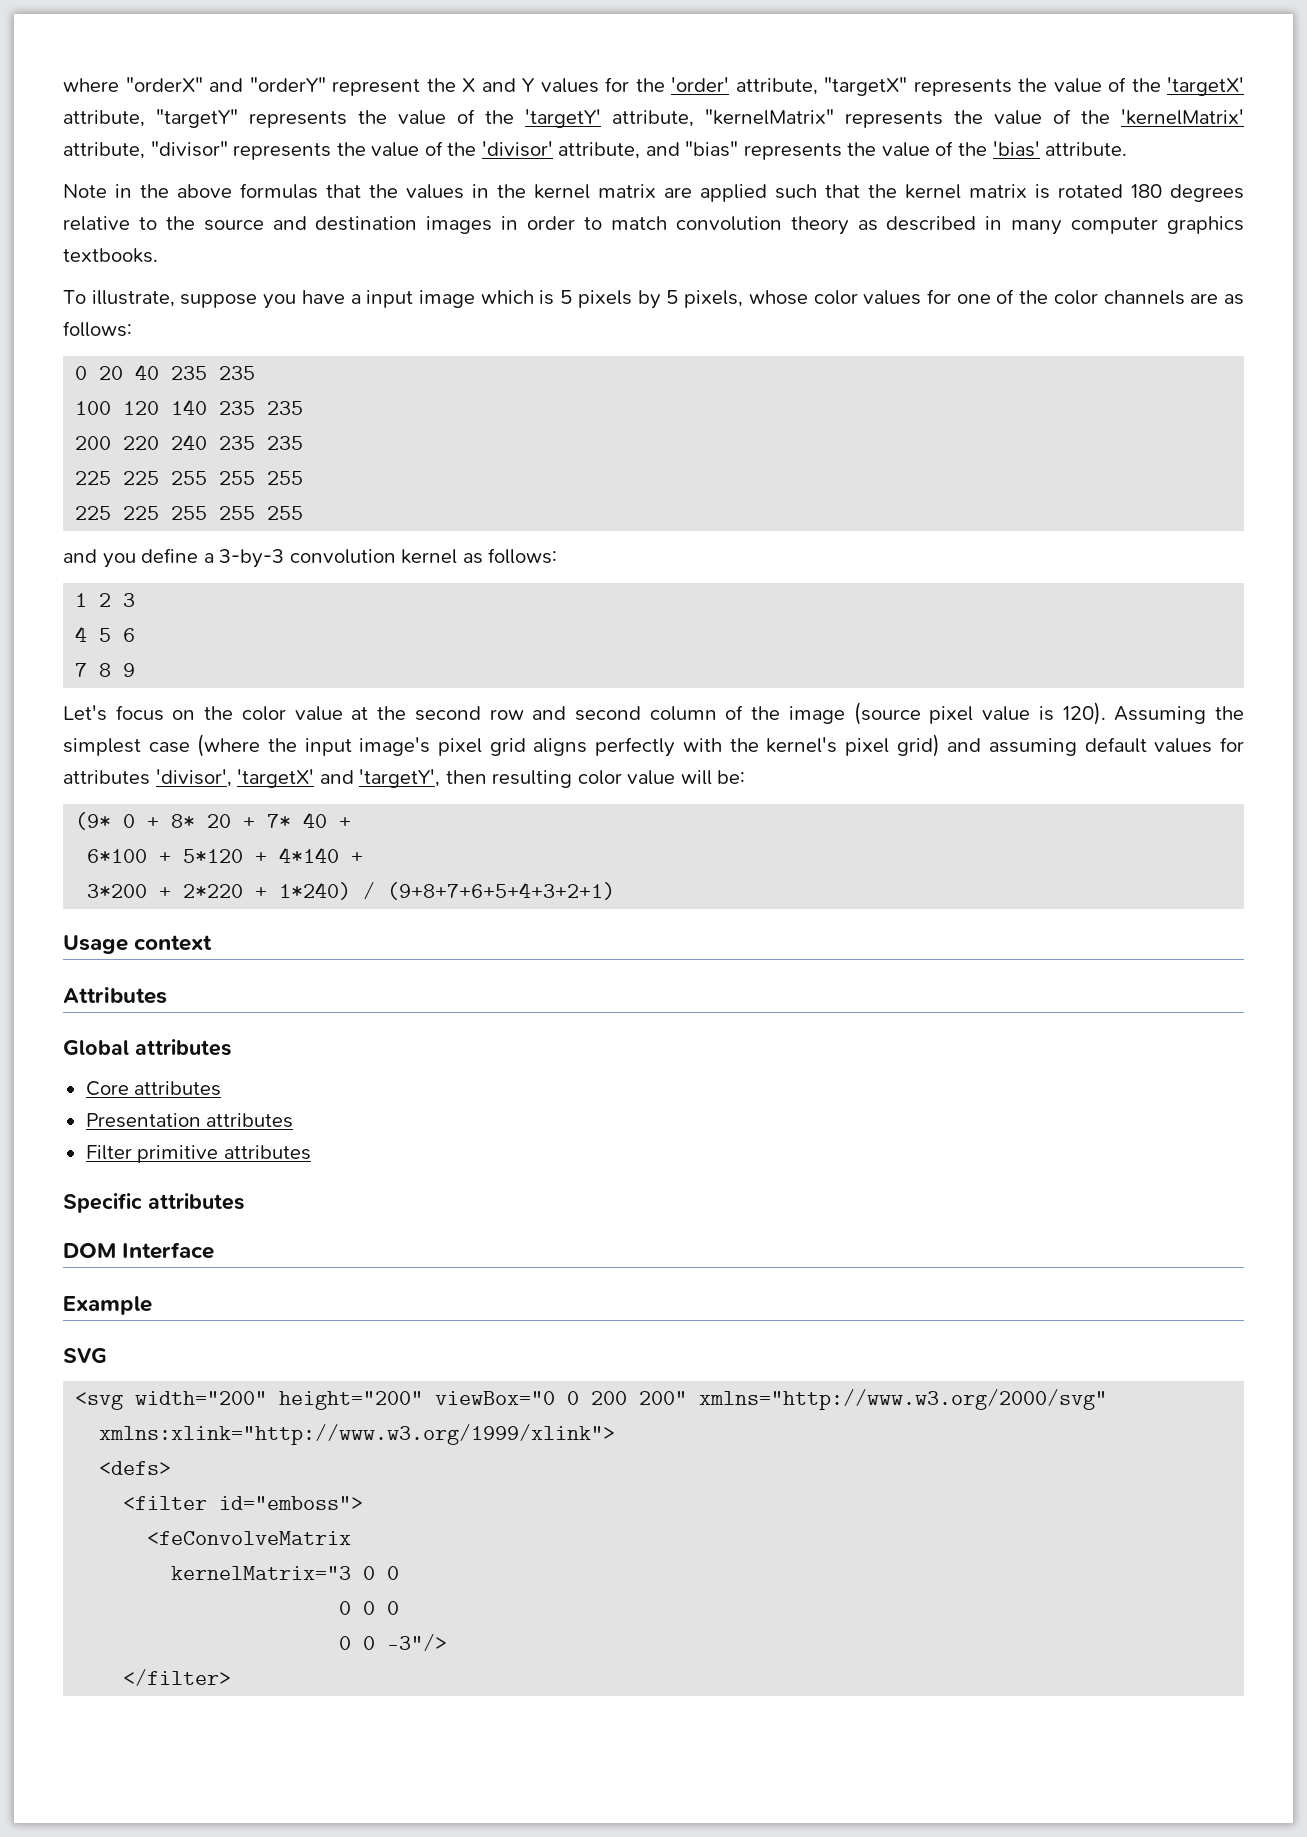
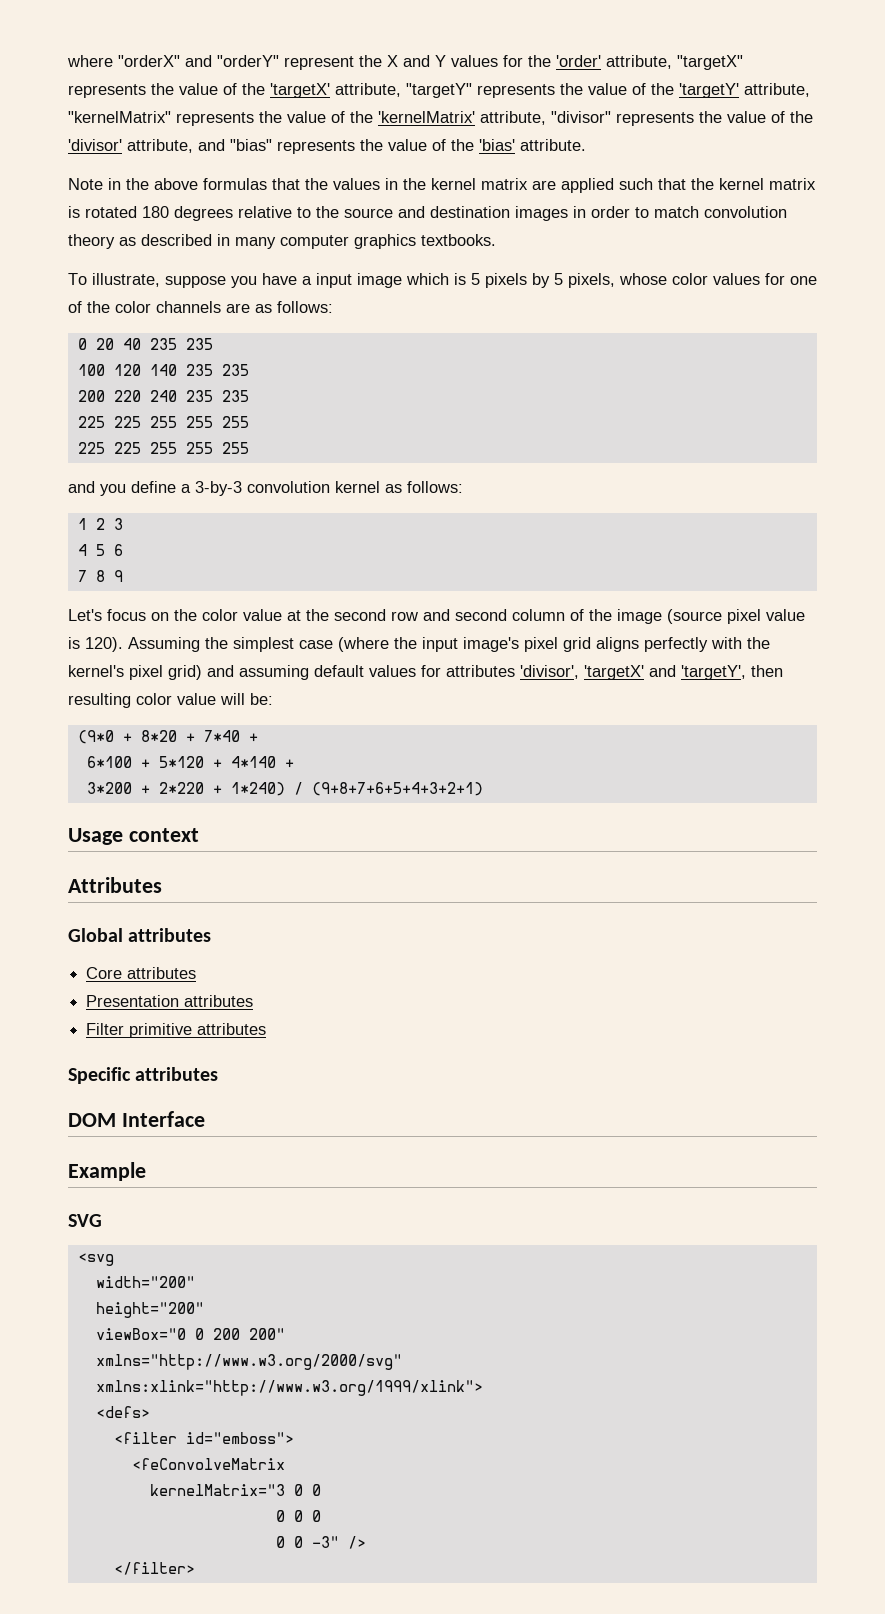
- (9* 0 + 8* 20 + 7* 40 +
+ (9*0 + 8*20 + 7*40 +
- <svg width="200" height="200" viewBox="0 0 200 200" xmlns="http://www.w3.org/2000/svg"
+ <svg
+ width="200"
+ height="200"
+ viewBox="0 0 200 200"
+ xmlns="http://www.w3.org/2000/svg"
- 0 0 -3"/>
+ 0 0 -3" />

